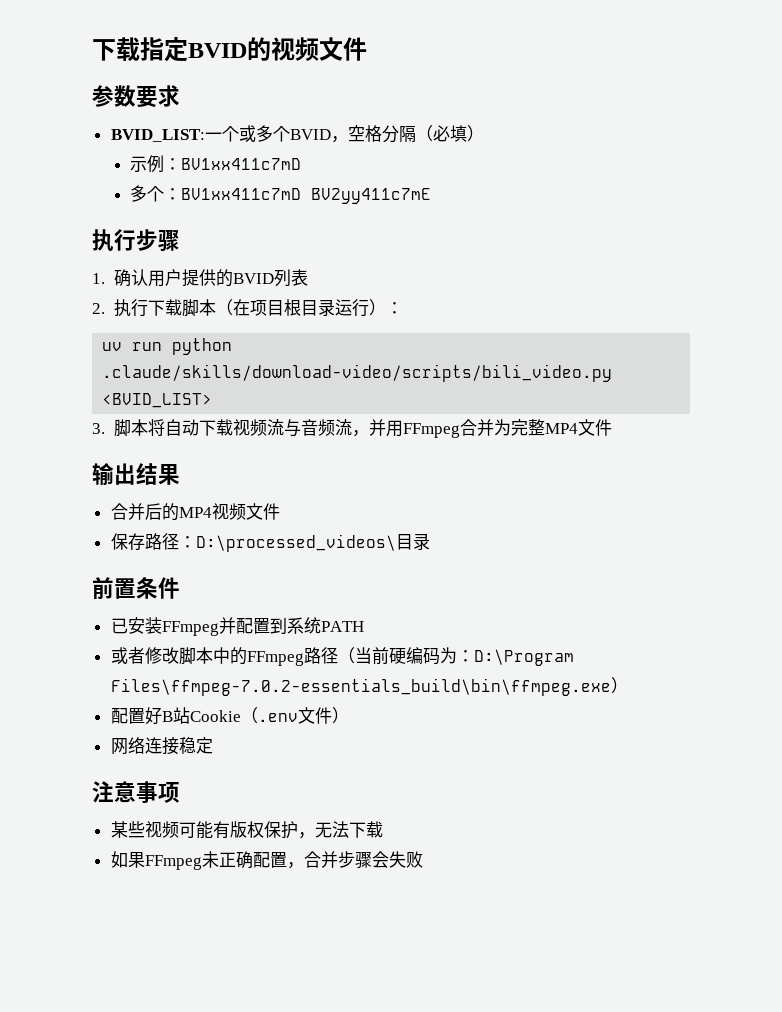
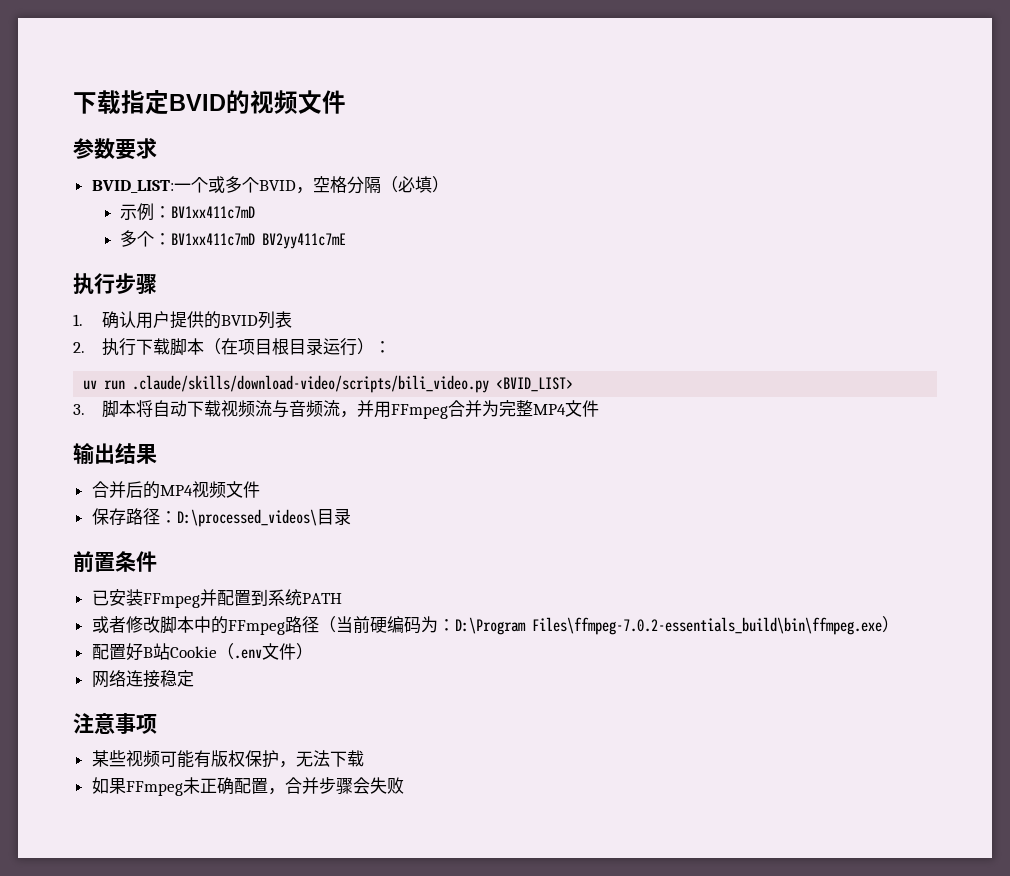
- uv run python .claude/skills/download-video/scripts/bili_video.py <BVID_LIST>
+ uv run .claude/skills/download-video/scripts/bili_video.py <BVID_LIST>

